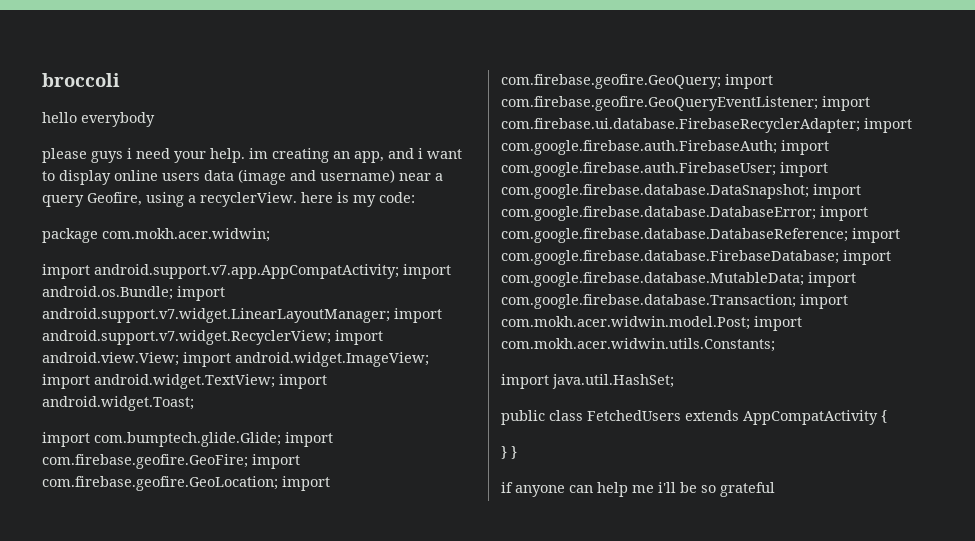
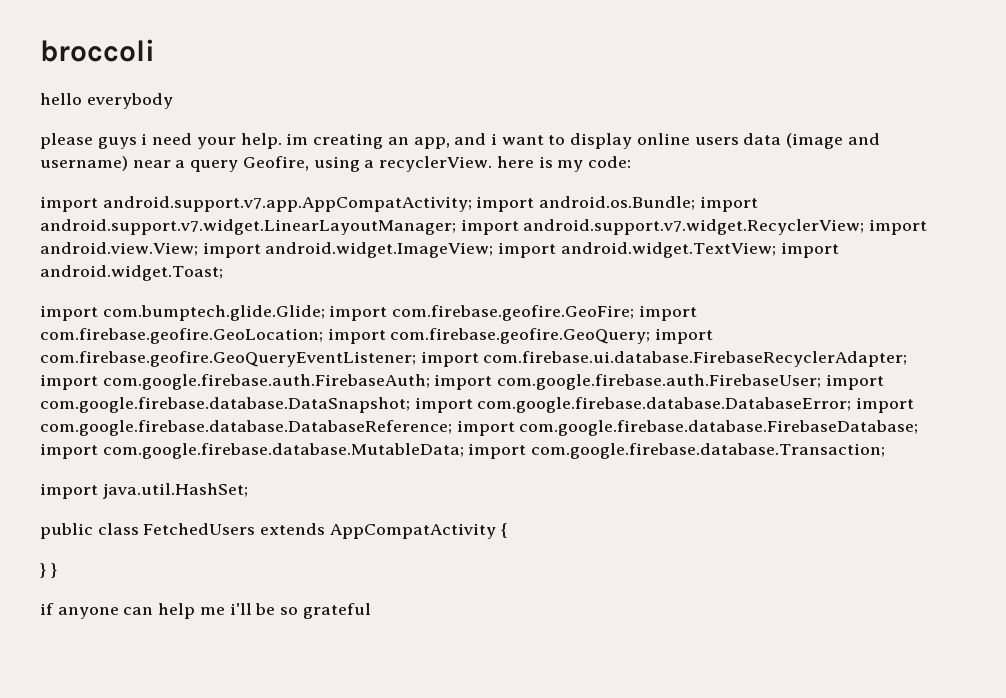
- package com.mokh.acer.widwin;
- import com.bumptech.glide.Glide; import com.firebase.geofire.GeoFire; import com.firebase.geofire.GeoLocation; import com.firebase.geofire.GeoQuery; import com.firebase.geofire.GeoQueryEventListener; import com.firebase.ui.database.FirebaseRecyclerAdapter; import com.google.firebase.auth.FirebaseAuth; import com.google.firebase.auth.FirebaseUser; import com.google.firebase.database.DataSnapshot; import com.google.firebase.database.DatabaseError; import com.google.firebase.database.DatabaseReference; import com.google.firebase.database.FirebaseDatabase; import com.google.firebase.database.MutableData; import com.google.firebase.database.Transaction; import com.mokh.acer.widwin.model.Post; import com.mokh.acer.widwin.utils.Constants;
+ import com.bumptech.glide.Glide; import com.firebase.geofire.GeoFire; import com.firebase.geofire.GeoLocation; import com.firebase.geofire.GeoQuery; import com.firebase.geofire.GeoQueryEventListener; import com.firebase.ui.database.FirebaseRecyclerAdapter; import com.google.firebase.auth.FirebaseAuth; import com.google.firebase.auth.FirebaseUser; import com.google.firebase.database.DataSnapshot; import com.google.firebase.database.DatabaseError; import com.google.firebase.database.DatabaseReference; import com.google.firebase.database.FirebaseDatabase; import com.google.firebase.database.MutableData; import com.google.firebase.database.Transaction;

